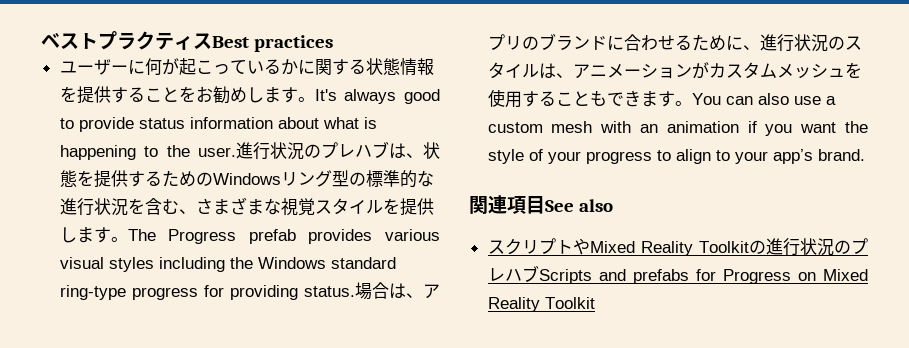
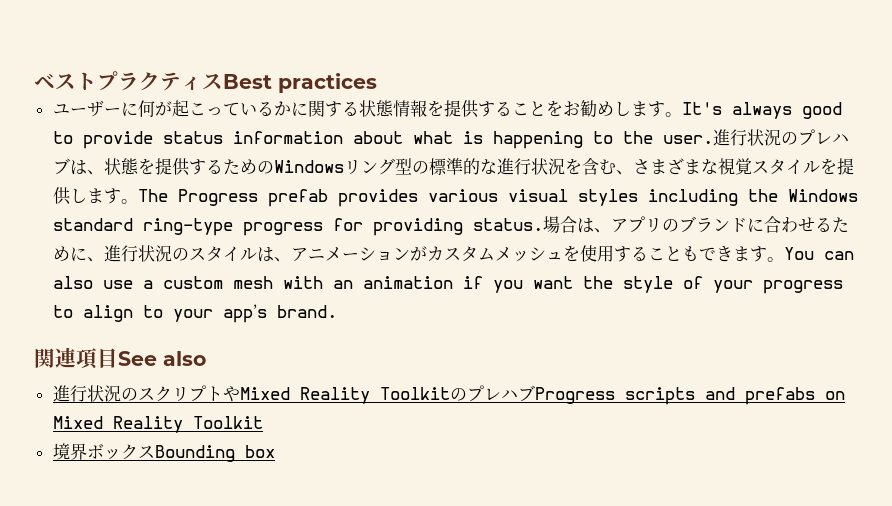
- スクリプトやMixed Reality Toolkitの進行状況のプレハブScripts and prefabs for Progress on Mixed Reality Toolkit
+ 進行状況のスクリプトやMixed Reality ToolkitのプレハブProgress scripts and prefabs on Mixed Reality Toolkit
+ 境界ボックスBounding box

